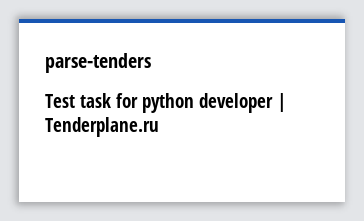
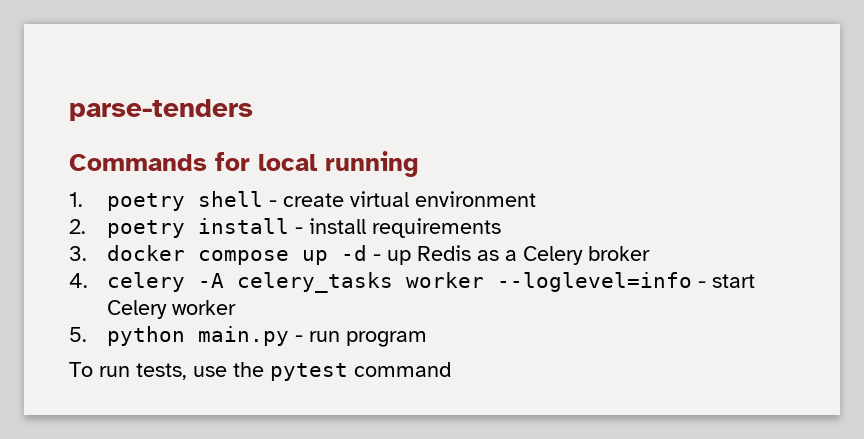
- Test task for python developer | Tenderplane.ru
+ Commands for local running
+ 1. poetry shell - create virtual environment
+ 2. poetry install - install requirements
+ 3. docker compose up -d - up Redis as a Celery broker
+ 4. celery -A celery_tasks worker --loglevel=info - start Celery worker
+ 5. python main.py - run program
+ To run tests, use the pytest command

